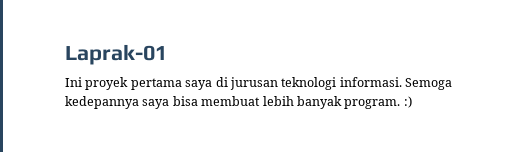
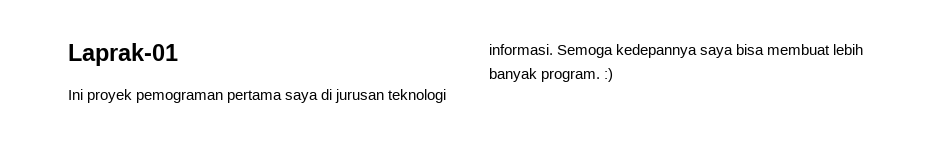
- Ini proyek pertama saya di jurusan teknologi informasi.
+ Ini proyek pemograman pertama saya di jurusan teknologi informasi.

